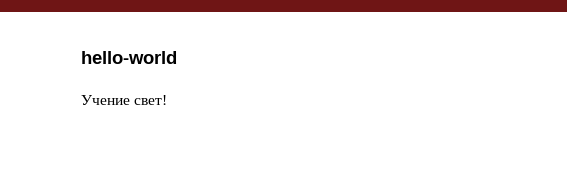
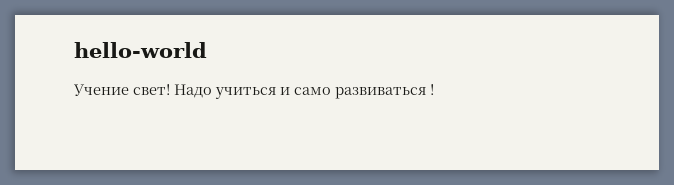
+ Надо учиться и само развиваться !

